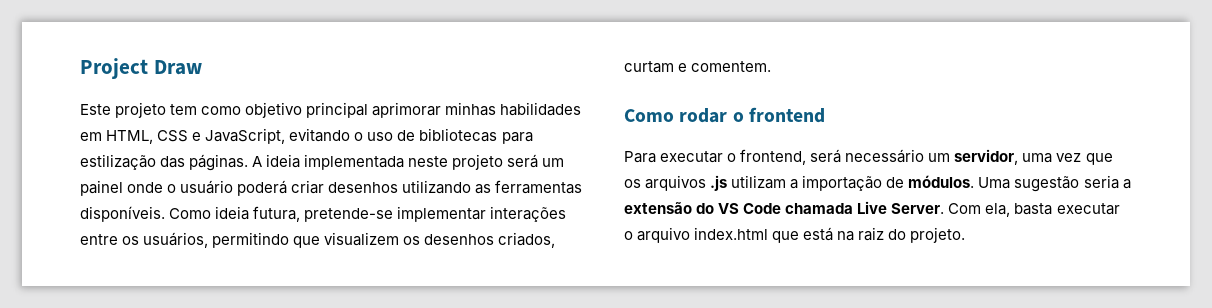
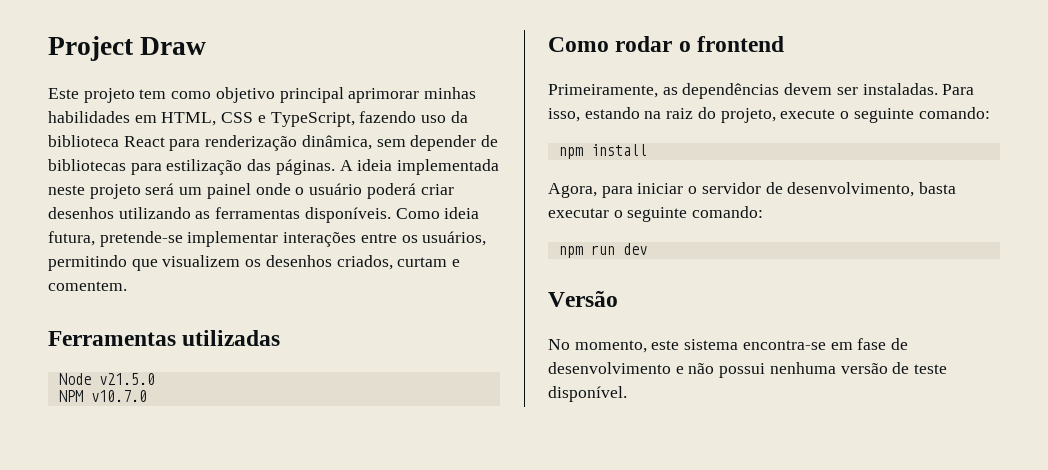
- Este projeto tem como objetivo principal aprimorar minhas habilidades em HTML, CSS e JavaScript, evitando o uso de bibliotecas para estilização das páginas.
+ Este projeto tem como objetivo principal aprimorar minhas habilidades em HTML, CSS e TypeScript, fazendo uso da biblioteca React para renderização dinâmica, sem depender de bibliotecas para estilização das páginas.
+ Ferramentas utilizadas
+ Node v21.5.0
+ NPM v10.7.0
  Como rodar o frontend
- Para executar o frontend, será necessário um servidor, uma vez que os arquivos .js utilizam a importação de módulos. Uma sugestão seria a extensão do VS Code chamada Live Server. Com ela, basta executar o arquivo index.html que está na raiz do projeto.
+ Primeiramente, as dependências devem ser instaladas. Para isso, estando na raiz do projeto, execute o seguinte comando:
+ npm install
+ Agora, para iniciar o servidor de desenvolvimento, basta executar o seguinte comando:
+ npm run dev
+ Versão
+ No momento, este sistema encontra-se em fase de desenvolvimento e não possui nenhuma versão de teste disponível.

